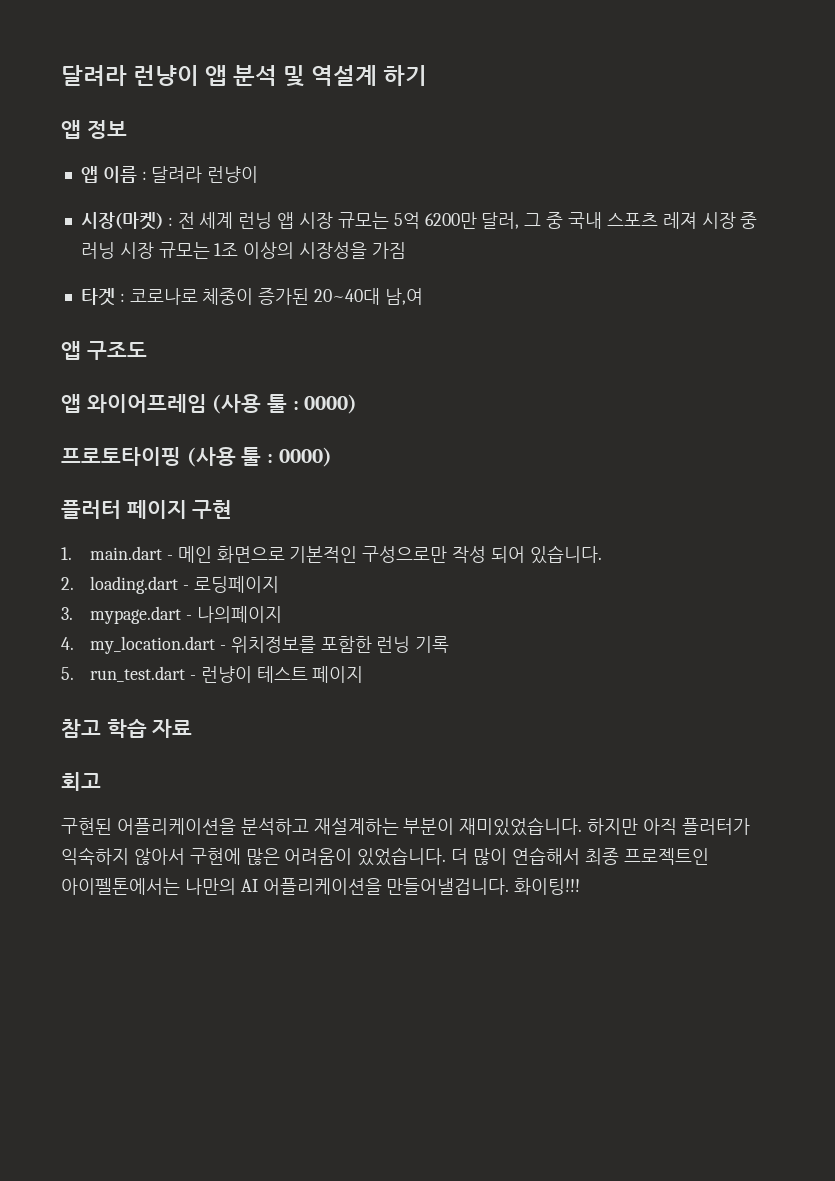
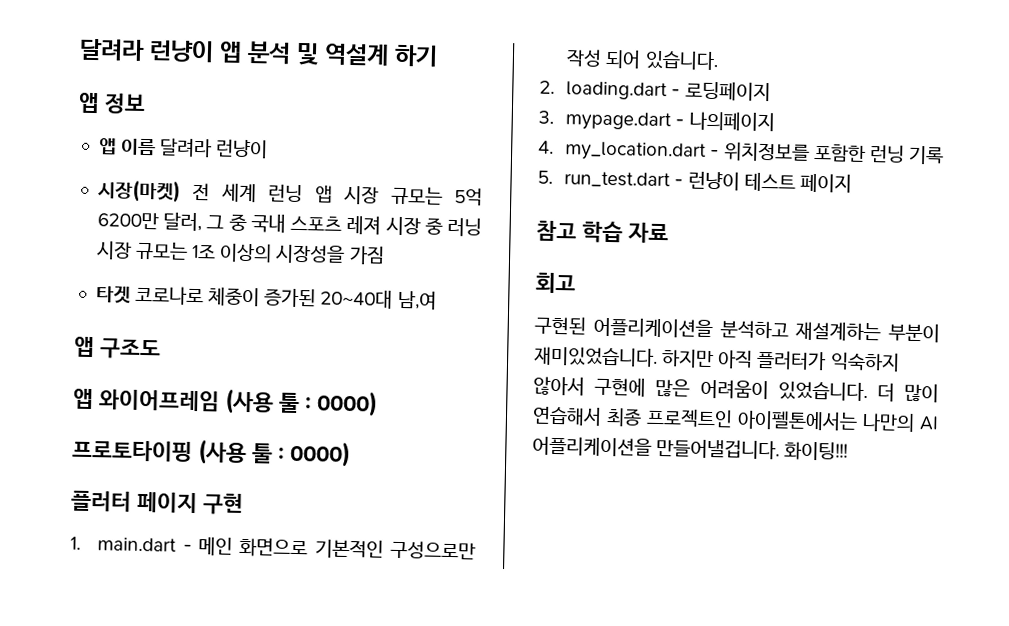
- 앱 이름 : 달려라 런냥이
+ 앱 이름 달려라 런냥이
- 시장(마켓) : 전 세계 런닝 앱 시장 규모는 5억 6200만 달러, 그 중 국내 스포츠 레져 시장 중 러닝 시장 규모는 1조 이상의 시장성을 가짐
+ 시장(마켓) 전 세계 런닝 앱 시장 규모는 5억 6200만 달러, 그 중 국내 스포츠 레져 시장 중 러닝 시장 규모는 1조 이상의 시장성을 가짐
- 타겟 : 코로나로 체중이 증가된 20~40대 남,여
+ 타겟 코로나로 체중이 증가된 20~40대 남,여

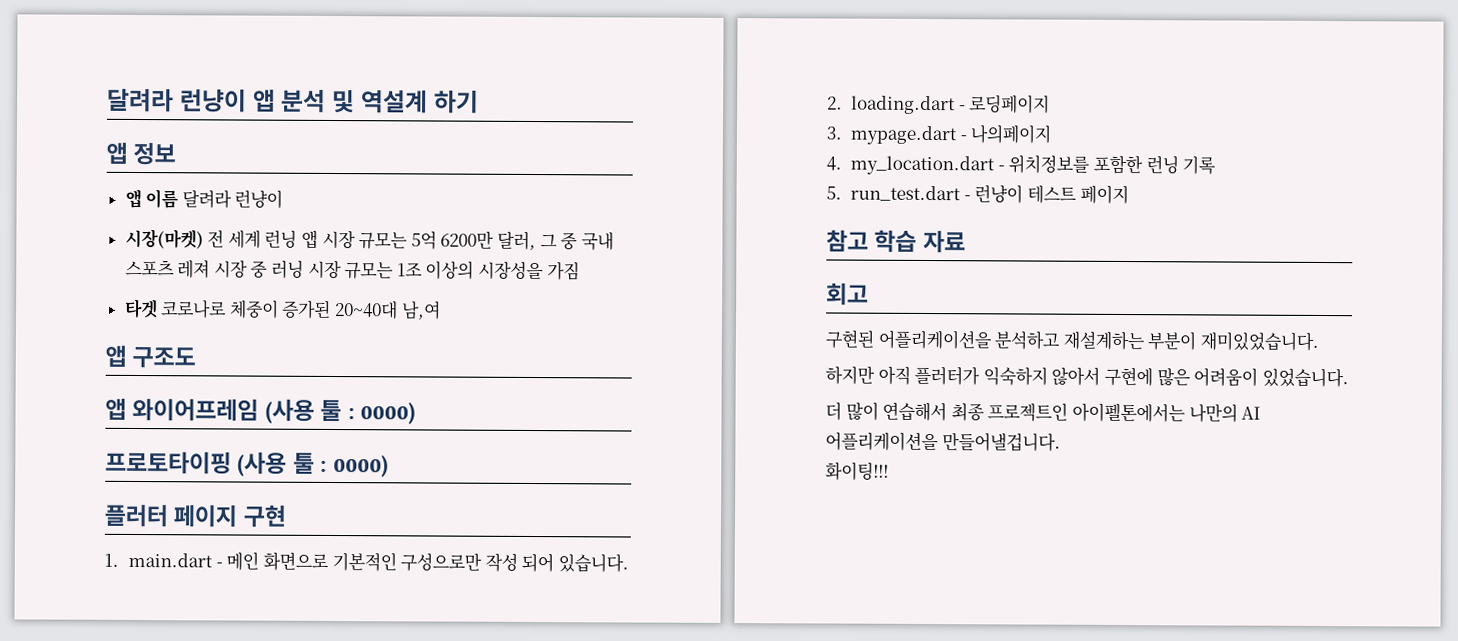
- 구현된 어플리케이션을 분석하고 재설계하는 부분이 재미있었습니다. 하지만 아직 플러터가 익숙하지 않아서 구현에 많은 어려움이 있었습니다. 더 많이 연습해서 최종 프로젝트인 아이펠톤에서는 나만의 AI 어플리케이션을 만들어낼겁니다. 화이팅!!!
+ 구현된 어플리케이션을 분석하고 재설계하는 부분이 재미있었습니다.
+ 하지만 아직 플러터가 익숙하지 않아서 구현에 많은 어려움이 있었습니다.
+ 더 많이 연습해서 최종 프로젝트인 아이펠톤에서는 나만의 AI 어플리케이션을 만들어낼겁니다.
+ 화이팅!!!

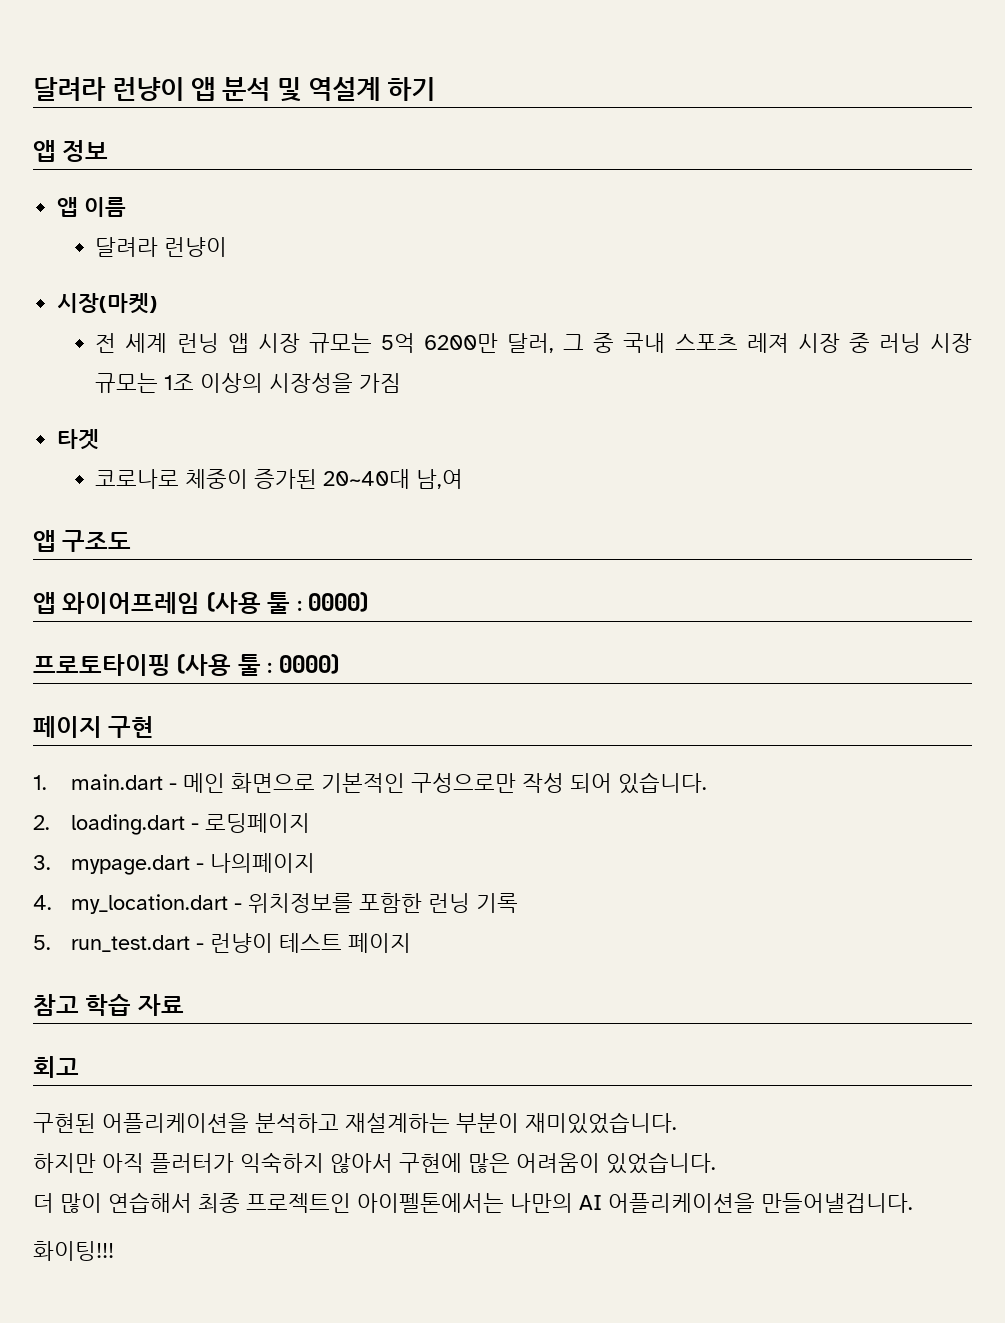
- 앱 이름 달려라 런냥이
+ 앱 이름
+ 달려라 런냥이
- 시장(마켓) 전 세계 런닝 앱 시장 규모는 5억 6200만 달러, 그 중 국내 스포츠 레져 시장 중 러닝 시장 규모는 1조 이상의 시장성을 가짐
+ 시장(마켓)
+ 전 세계 런닝 앱 시장 규모는 5억 6200만 달러, 그 중 국내 스포츠 레져 시장 중 러닝 시장 규모는 1조 이상의 시장성을 가짐
- 타겟 코로나로 체중이 증가된 20~40대 남,여
+ 타겟
+ 코로나로 체중이 증가된 20~40대 남,여
- 플러터 페이지 구현
+ 페이지 구현

